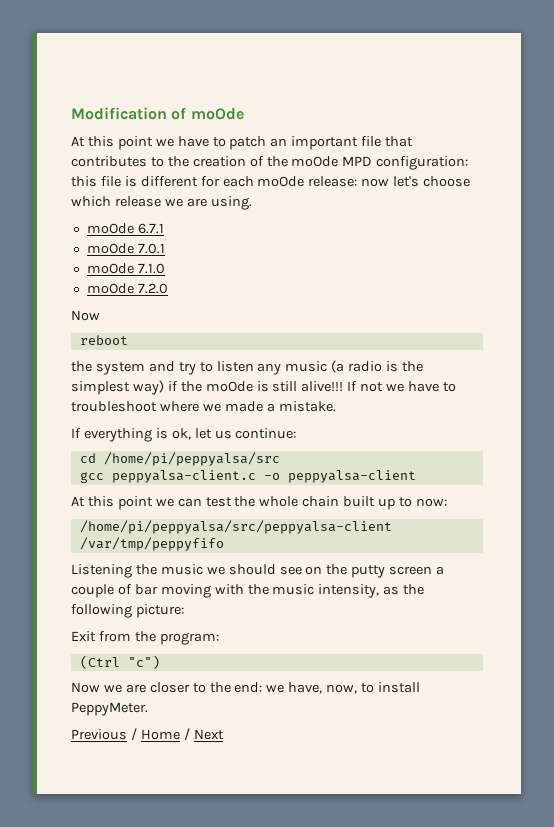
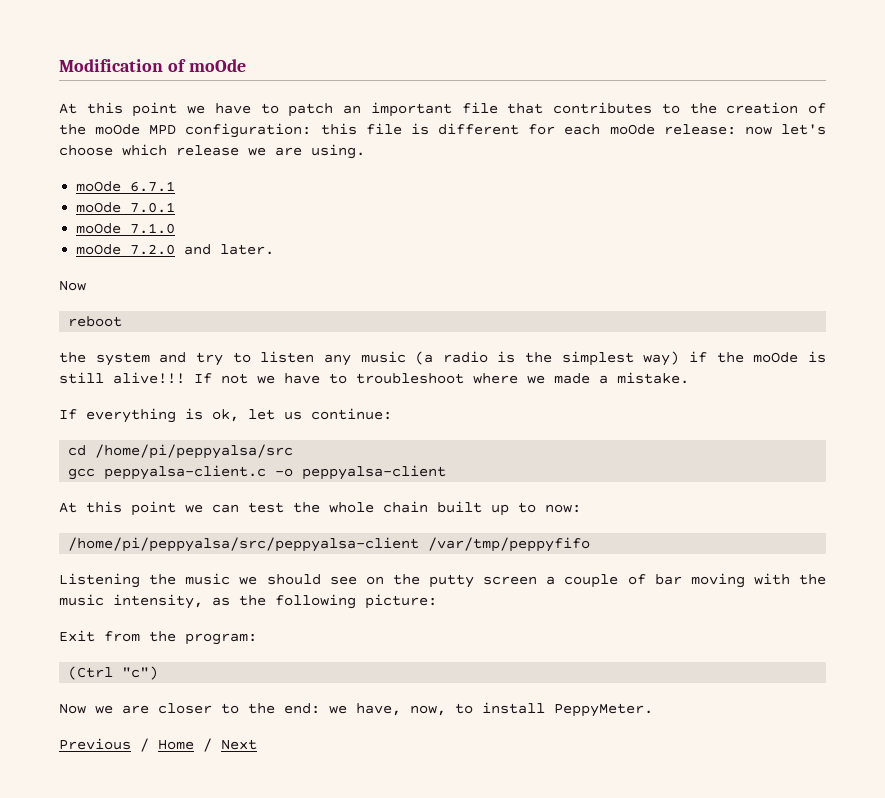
- moOde 7.2.0
+ moOde 7.2.0 and later.

